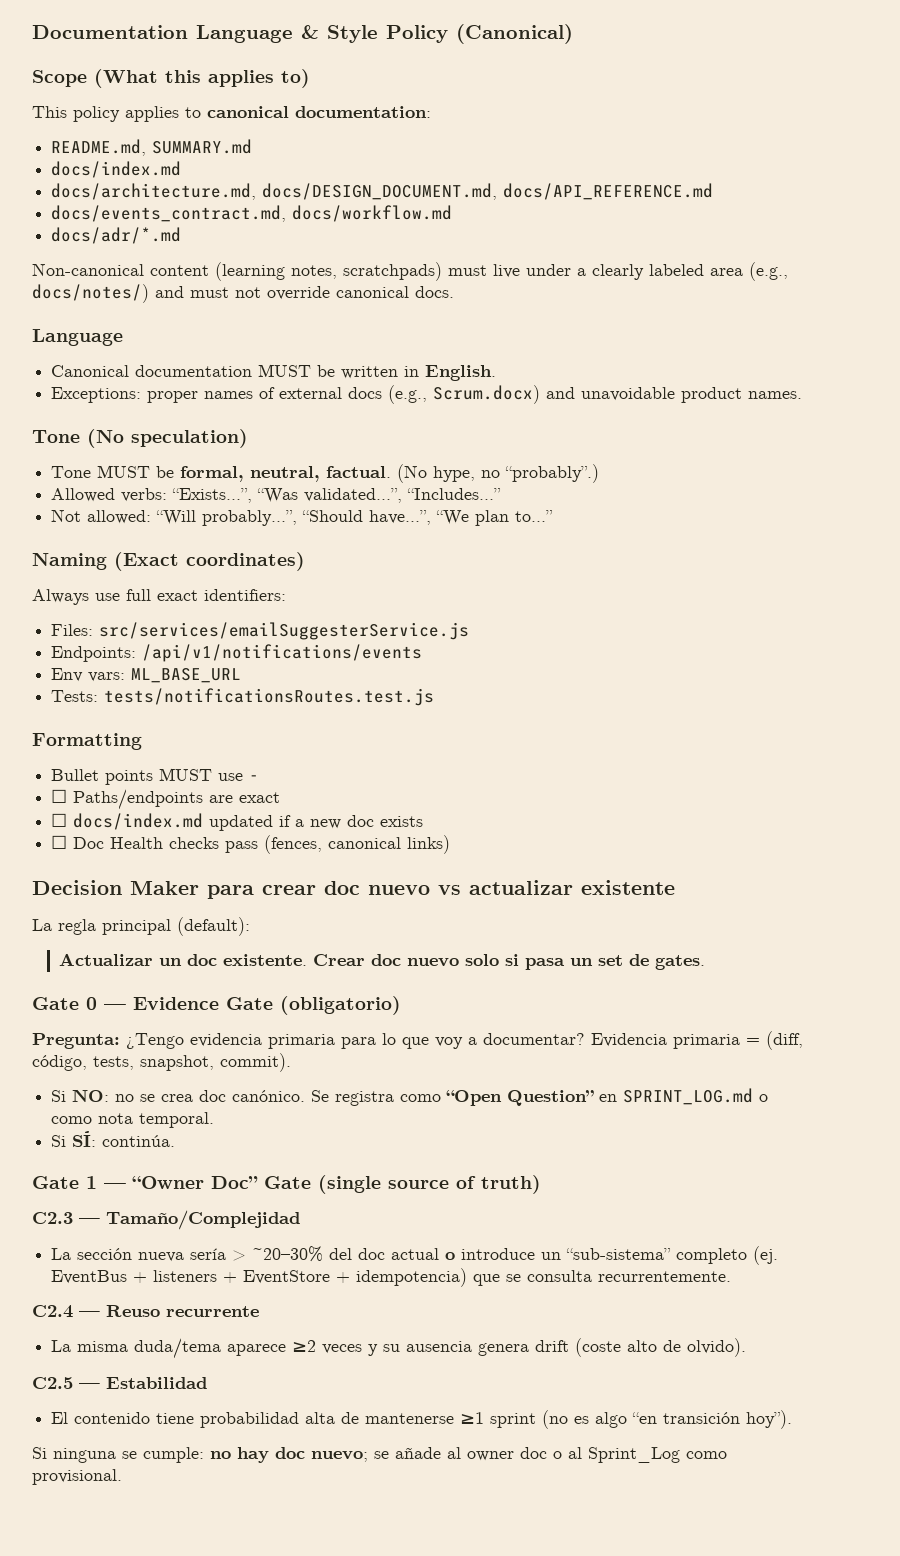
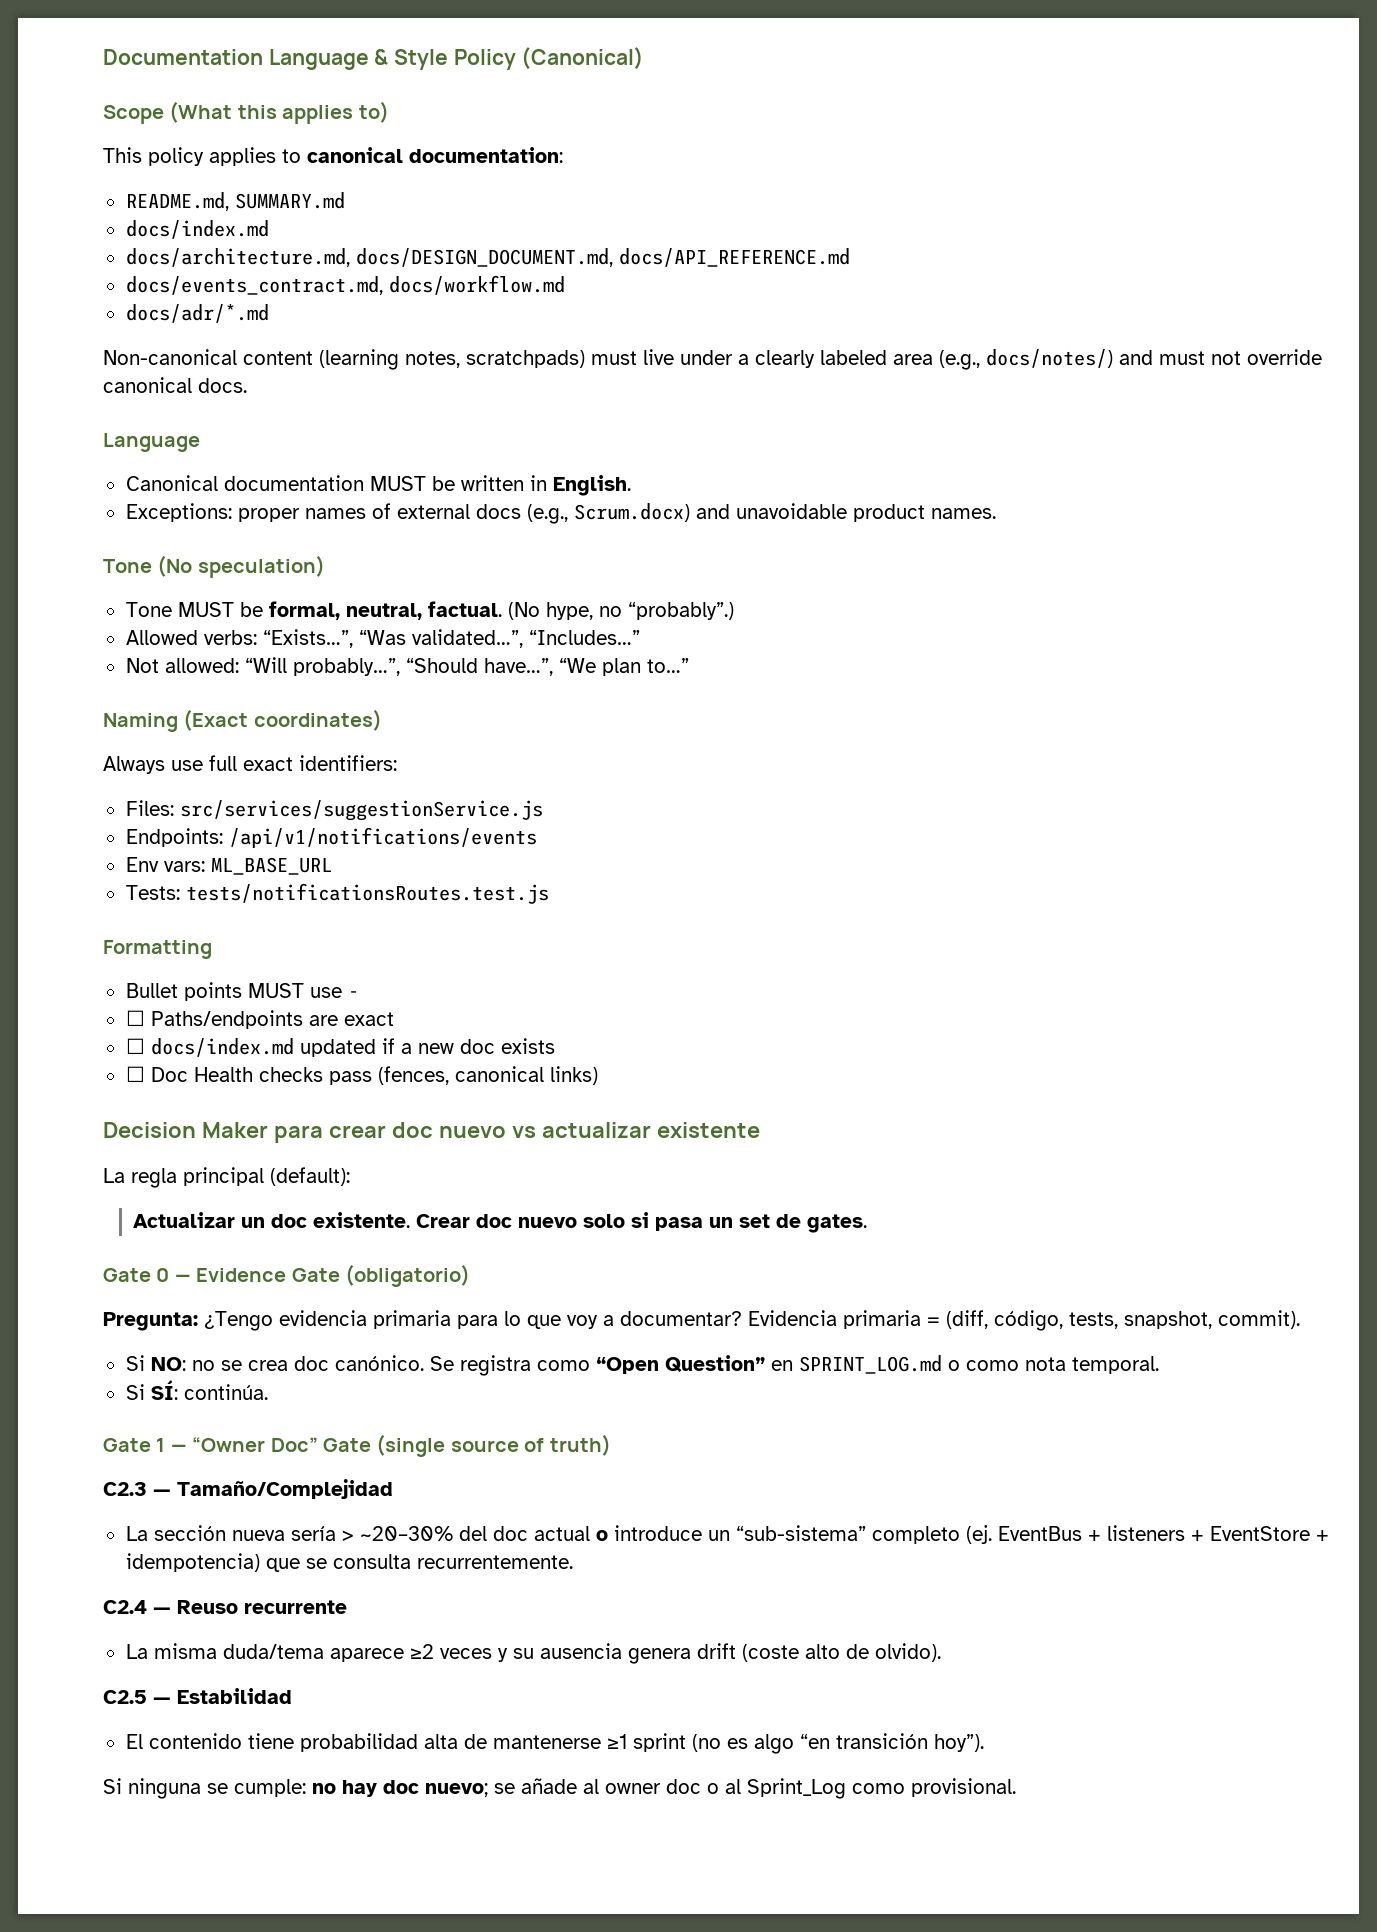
- Files: src/services/emailSuggesterService.js
+ Files: src/services/suggestionService.js

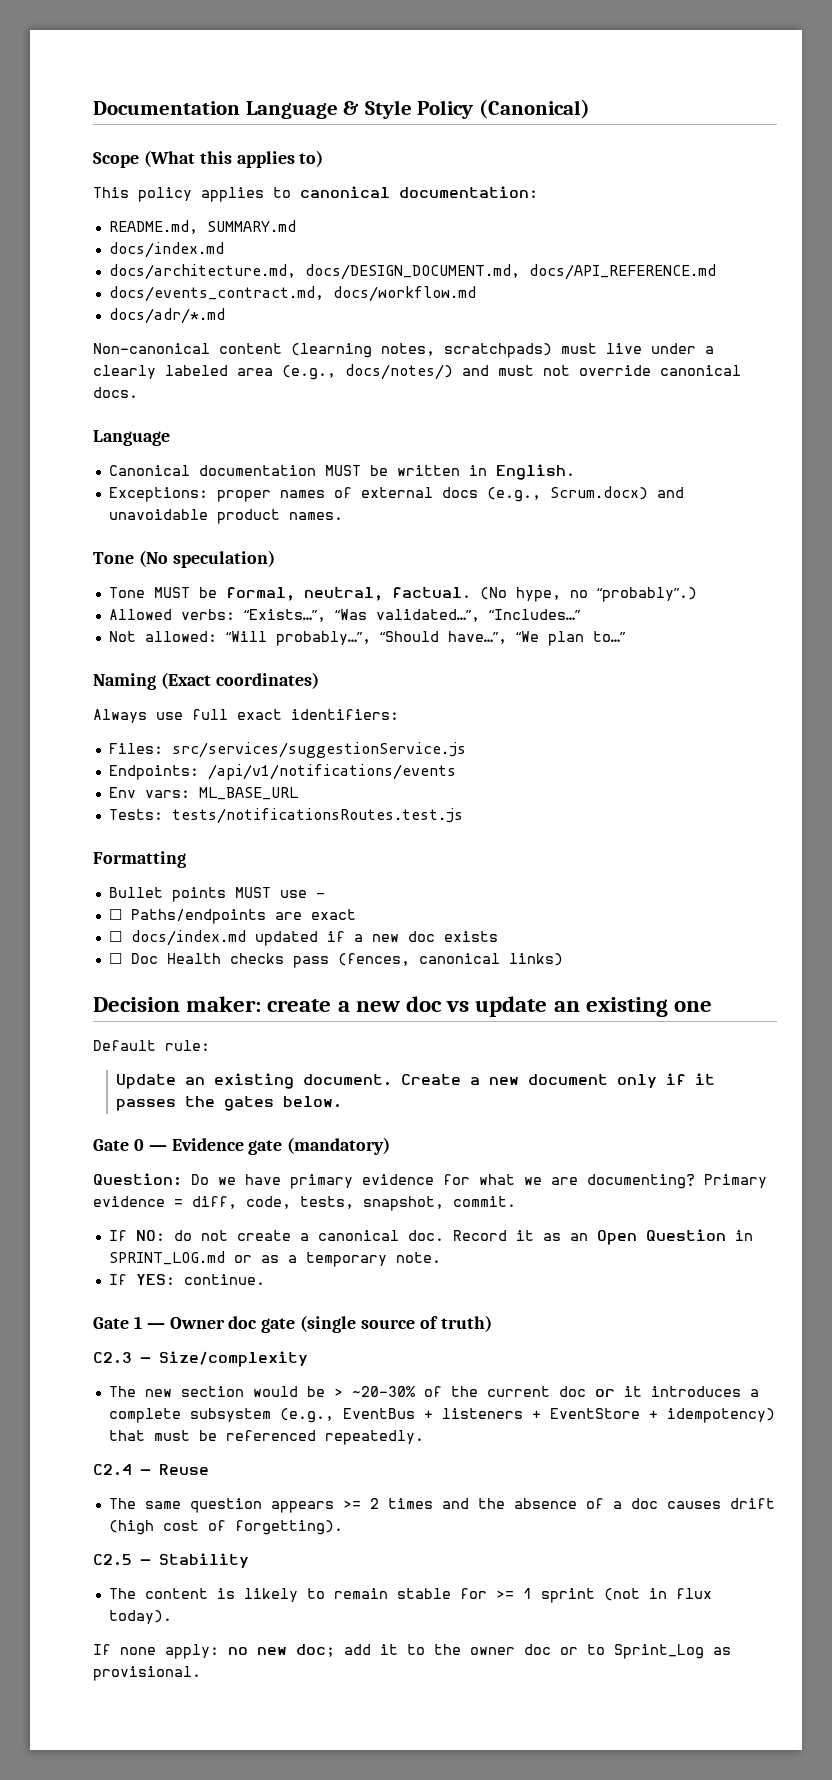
- Decision Maker para crear doc nuevo vs actualizar existente
- La regla principal (default):
- Actualizar un doc existente. Crear doc nuevo solo si pasa un set de gates.
- Gate 0 — Evidence Gate (obligatorio)
- Pregunta: ¿Tengo evidencia primaria para lo que voy a documentar? Evidencia primaria = (diff, código, tests, snapshot, commit).
- Si NO: no se crea doc canónico. Se registra como “Open Question” en SPRINT_LOG.md o como nota temporal.
- Si SÍ: continúa.
+ Decision maker: create a new doc vs update an existing one
+ Default rule:
+ Update an existing document. Create a new document only if it passes the gates below.
+ Gate 0 — Evidence gate (mandatory)
+ Question: Do we have primary evidence for what we are documenting? Primary evidence = diff, code, tests, snapshot, commit.
+ If NO: do not create a canonical doc. Record it as an Open Question in SPRINT_LOG.md or as a temporary note.
+ If YES: continue.
- Gate 1 — “Owner Doc” Gate (single source of truth)
+ Gate 1 — Owner doc gate (single source of truth)
- C2.3 — Tamaño/Complejidad
- La sección nueva sería > ~20–30% del doc actual o introduce un “sub-sistema” completo (ej. EventBus + listeners + EventStore + idempotencia) que se consulta recurrentemente.
- C2.4 — Reuso recurrente
- La misma duda/tema aparece ≥2 veces y su ausencia genera drift (coste alto de olvido).
- C2.5 — Estabilidad
- El contenido tiene probabilidad alta de mantenerse ≥1 sprint (no es algo “en transición hoy”).
- Si ninguna se cumple: no hay doc nuevo; se añade al owner doc o al Sprint_Log como provisional.
+ C2.3 — Size/complexity
+ The new section would be > ~20–30% of the current doc or it introduces a complete subsystem (e.g., EventBus + listeners + EventStore + idempotency) that must be referenced repeatedly.
+ C2.4 — Reuse
+ The same question appears >= 2 times and the absence of a doc causes drift (high cost of forgetting).
+ C2.5 — Stability
+ The content is likely to remain stable for >= 1 sprint (not in flux today).
+ If none apply: no new doc; add it to the owner doc or to Sprint_Log as provisional.

